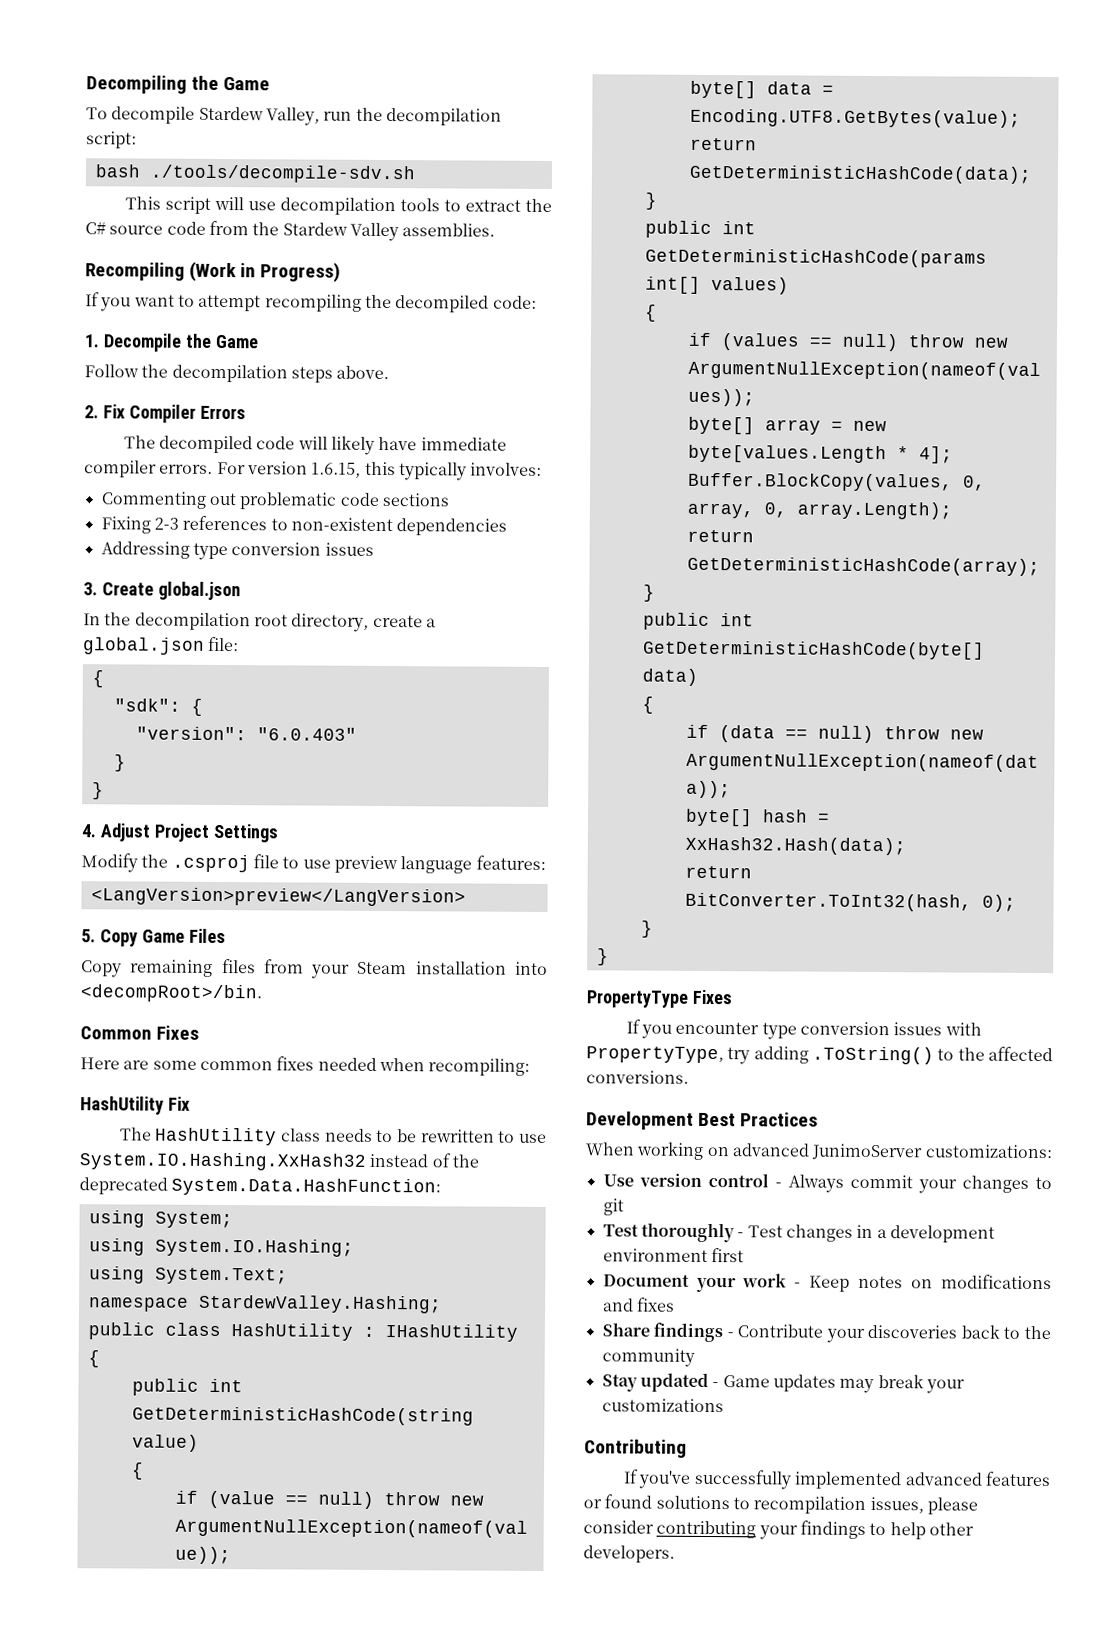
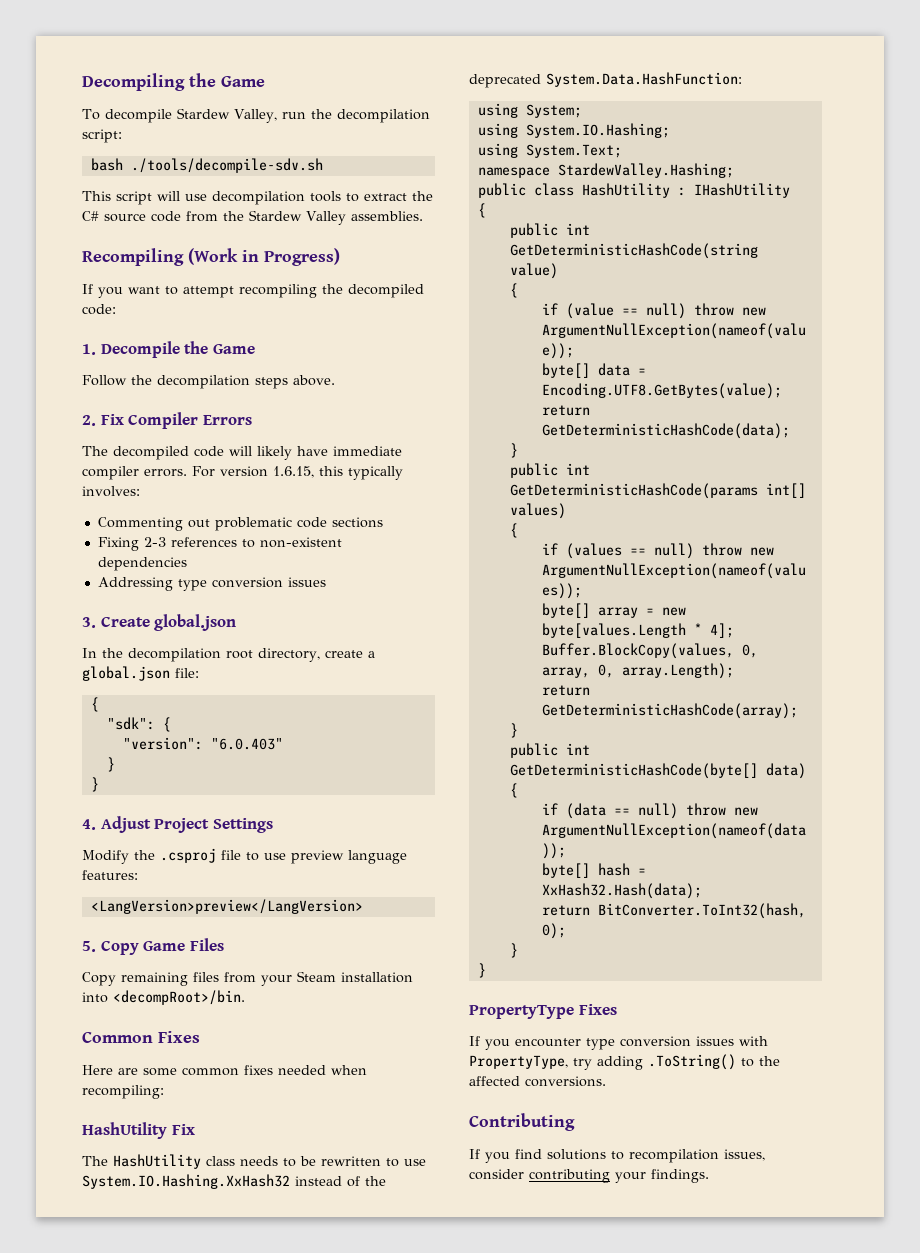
- Development Best Practices
- When working on advanced JunimoServer customizations:
- Use version control - Always commit your changes to git
- Test thoroughly - Test changes in a development environment first
- Document your work - Keep notes on modifications and fixes
- Share findings - Contribute your discoveries back to the community
- Stay updated - Game updates may break your customizations
  Contributing
- If you've successfully implemented advanced features or found solutions to recompilation issues, please consider contributing your findings to help other developers.
+ If you find solutions to recompilation issues, consider contributing your findings.

